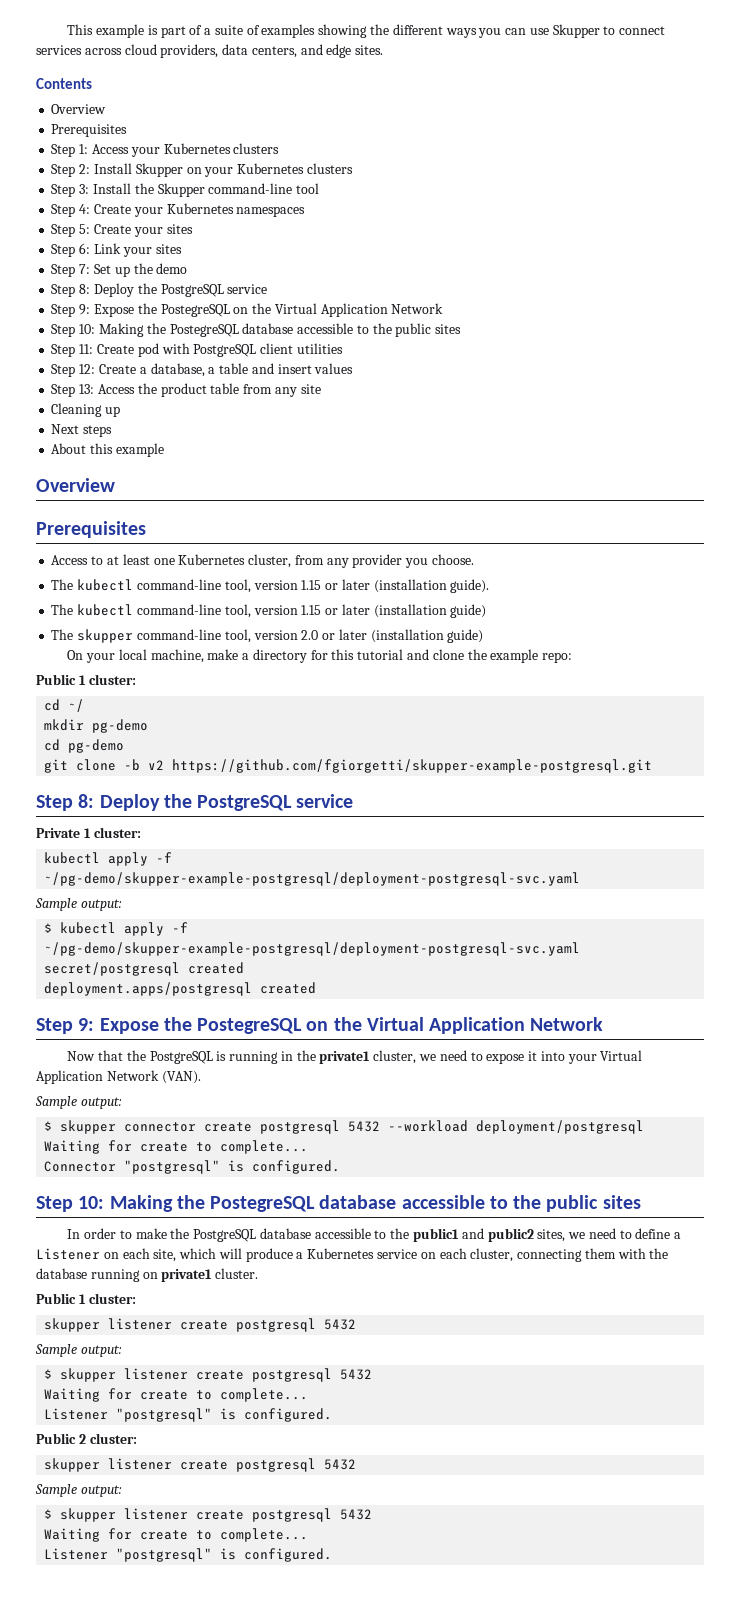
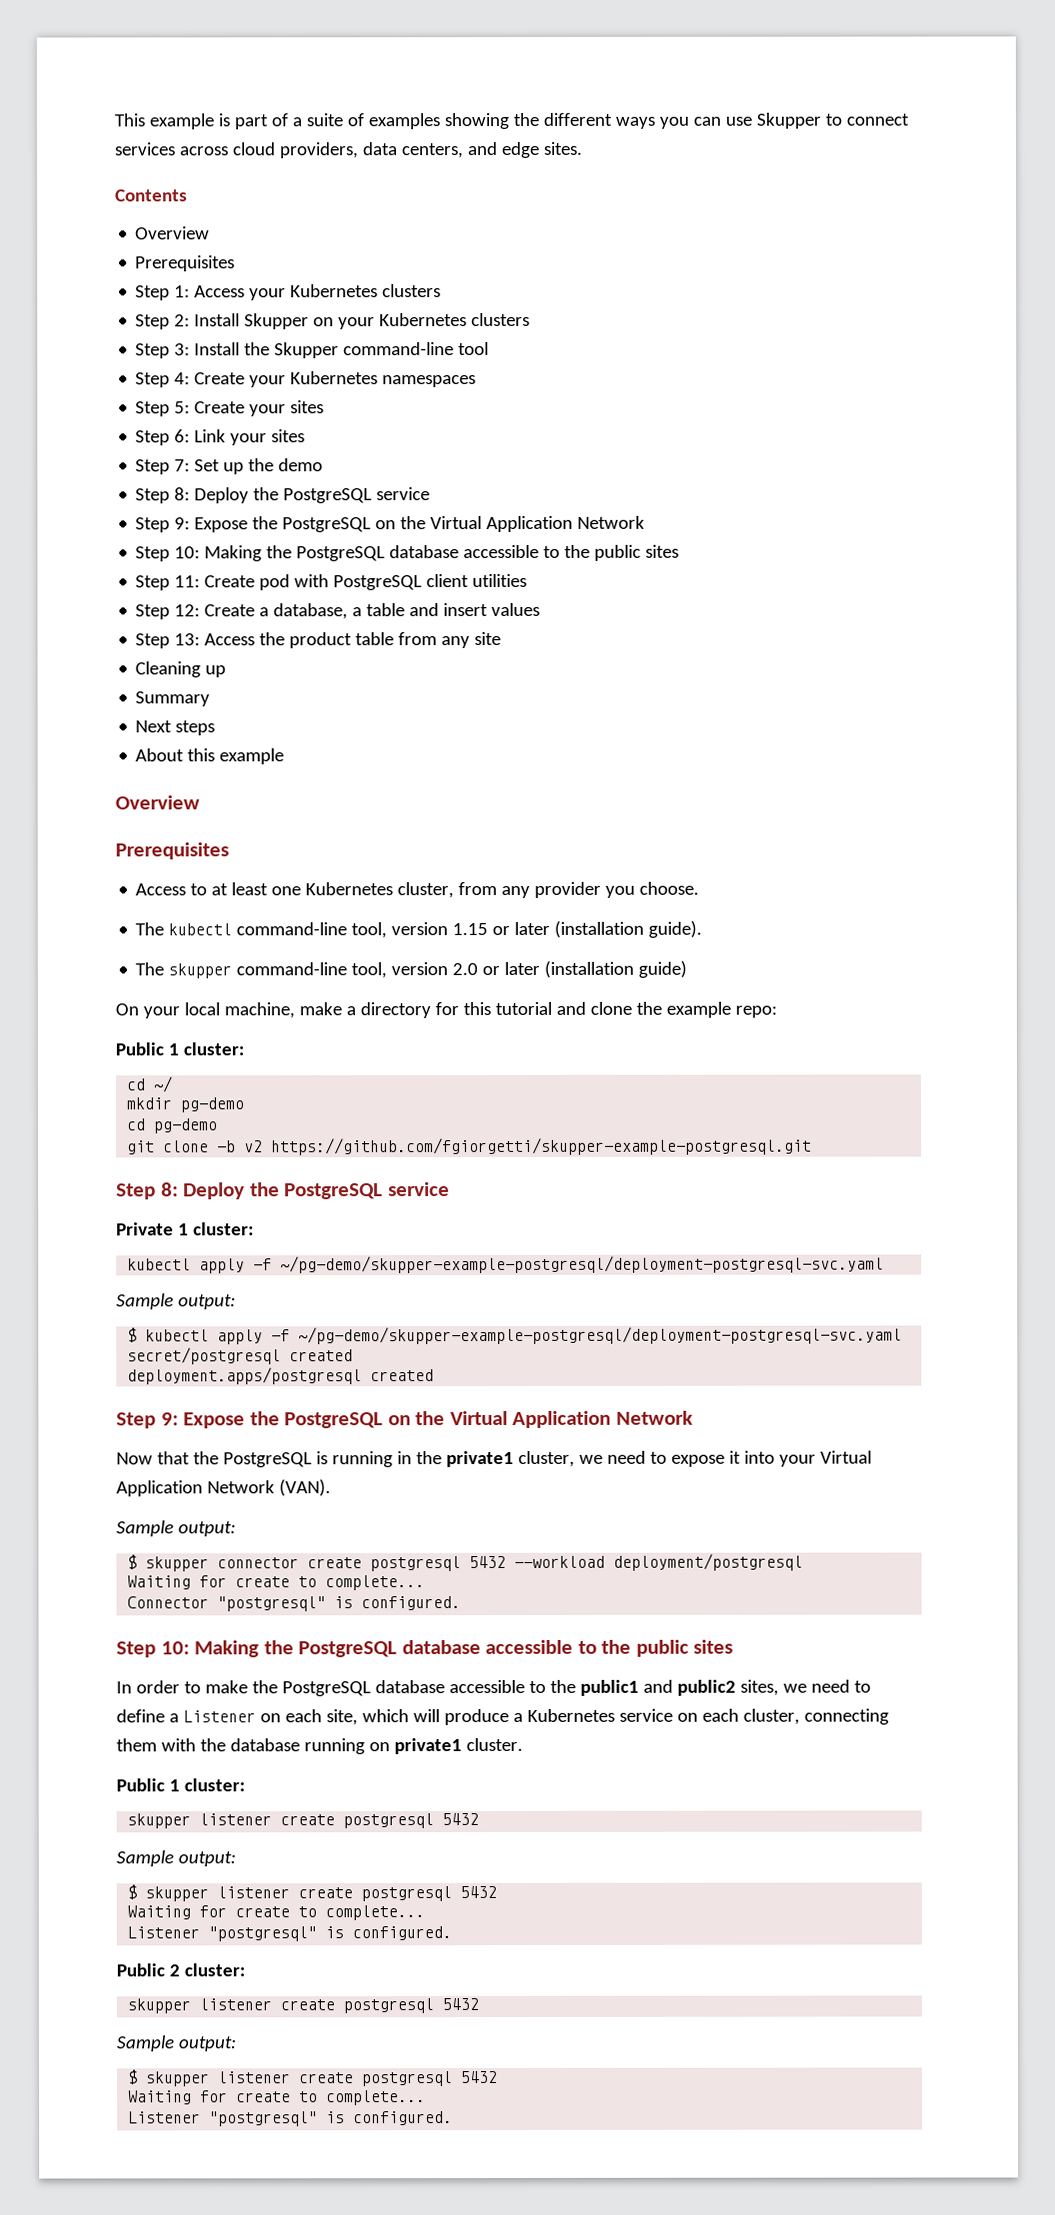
  Step 7: Set up the demo
  Step 8: Deploy the PostgreSQL service
- Step 9: Expose the PostegreSQL on the Virtual Application Network
- Step 10: Making the PostegreSQL database accessible to the public sites
+ Step 9: Expose the PostgreSQL on the Virtual Application Network
+ Step 10: Making the PostgreSQL database accessible to the public sites
+ Summary
- The kubectl command-line tool, version 1.15 or later (installation guide)
  deployment.apps/postgresql created
- Step 9: Expose the PostegreSQL on the Virtual Application Network
+ Step 9: Expose the PostgreSQL on the Virtual Application Network
  Connector "postgresql" is configured.
- Step 10: Making the PostegreSQL database accessible to the public sites
+ Step 10: Making the PostgreSQL database accessible to the public sites

